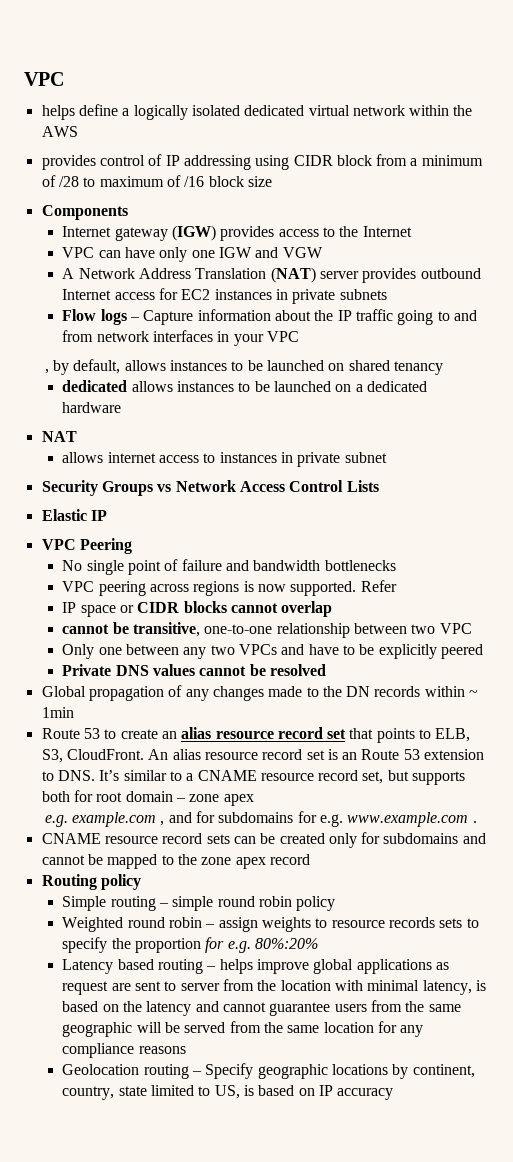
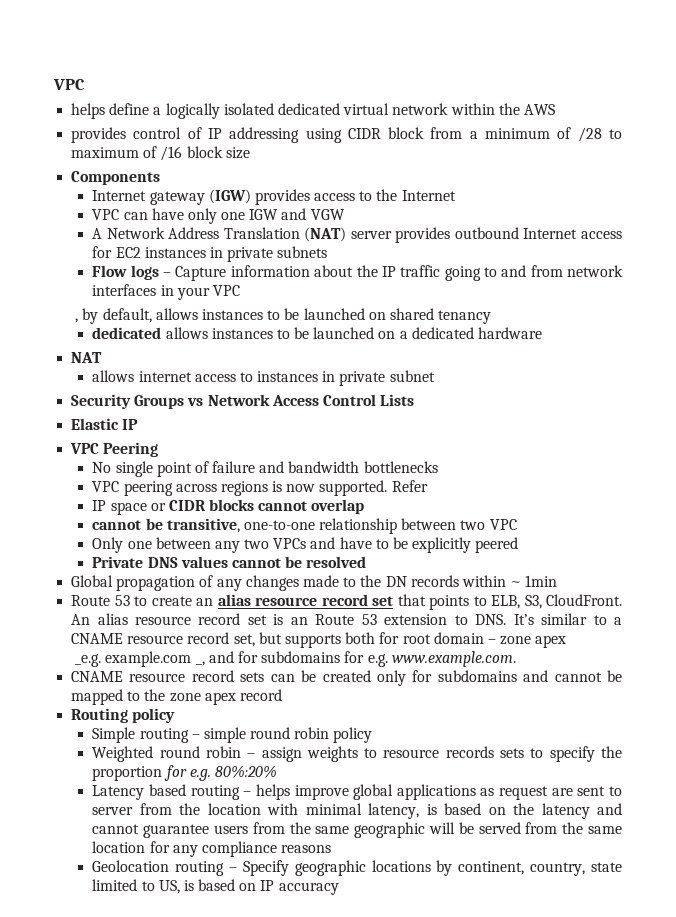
- e.g. example.com , and for subdomains for e.g. www.example.com .
+ _e.g. example.com _, and for subdomains for e.g. www.example.com.

